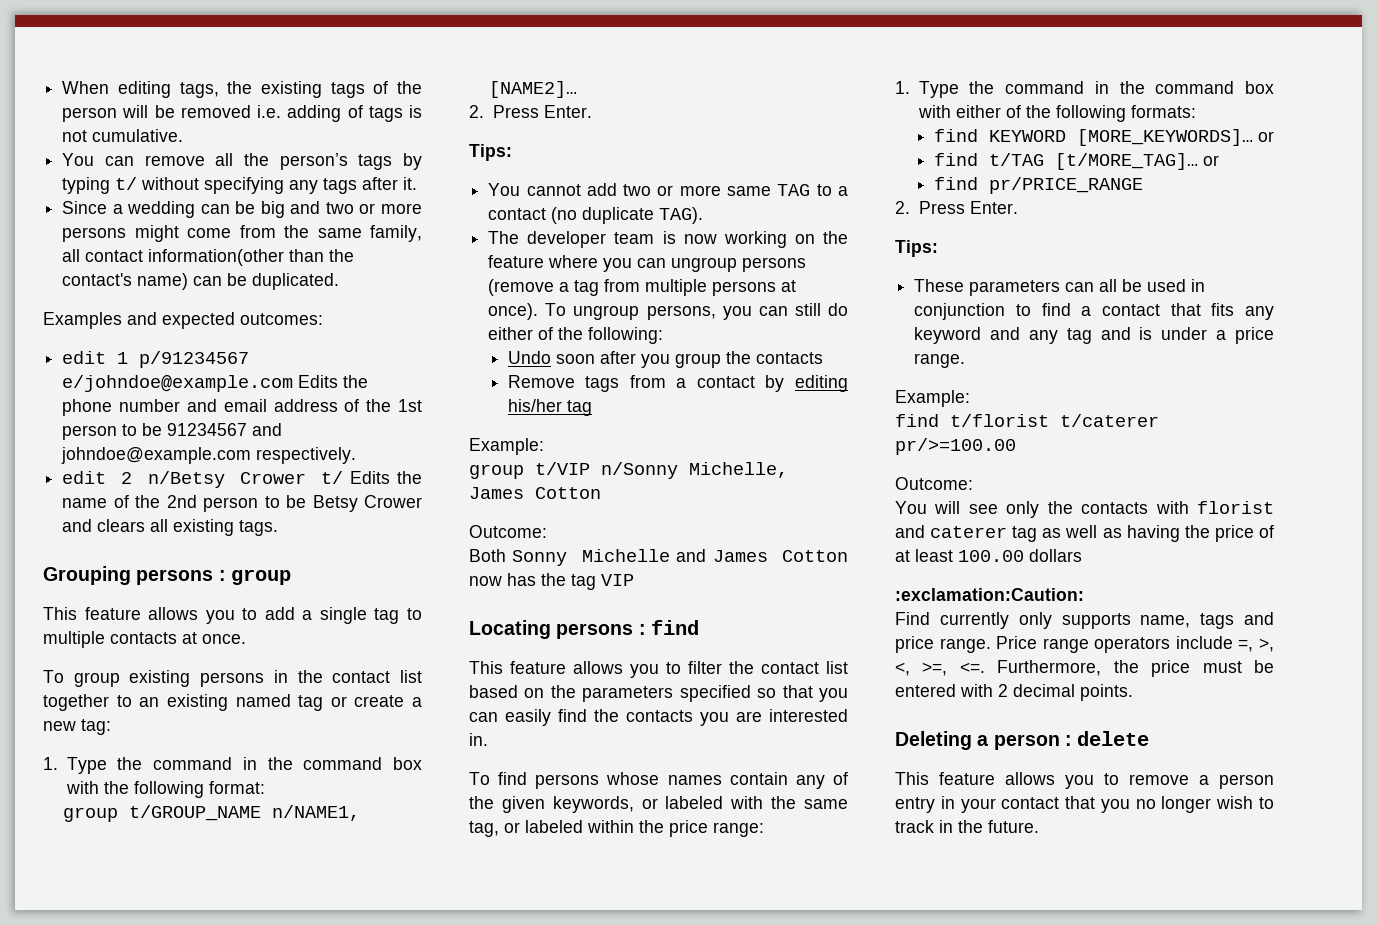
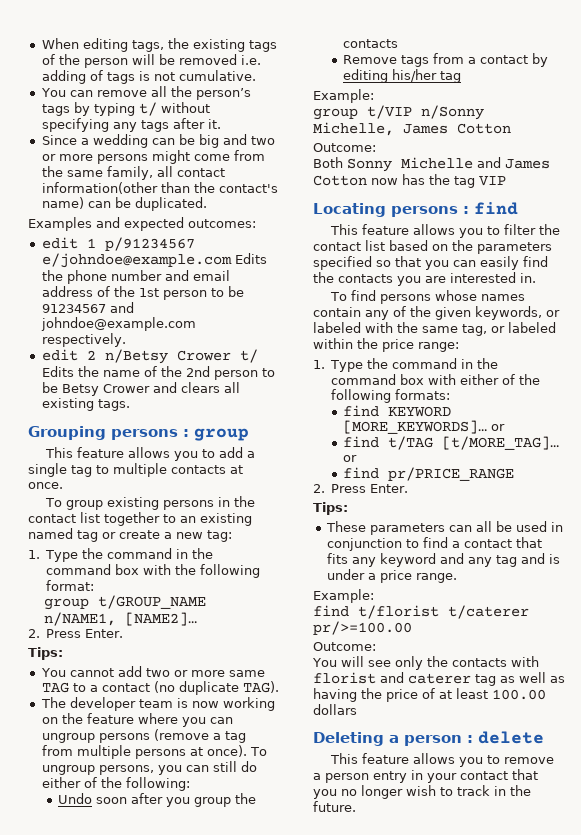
- :exclamation:Caution:
- Find currently only supports name, tags and price range. Price range operators include =, >, <, >=, <=. Furthermore, the price must be entered with 2 decimal points.

